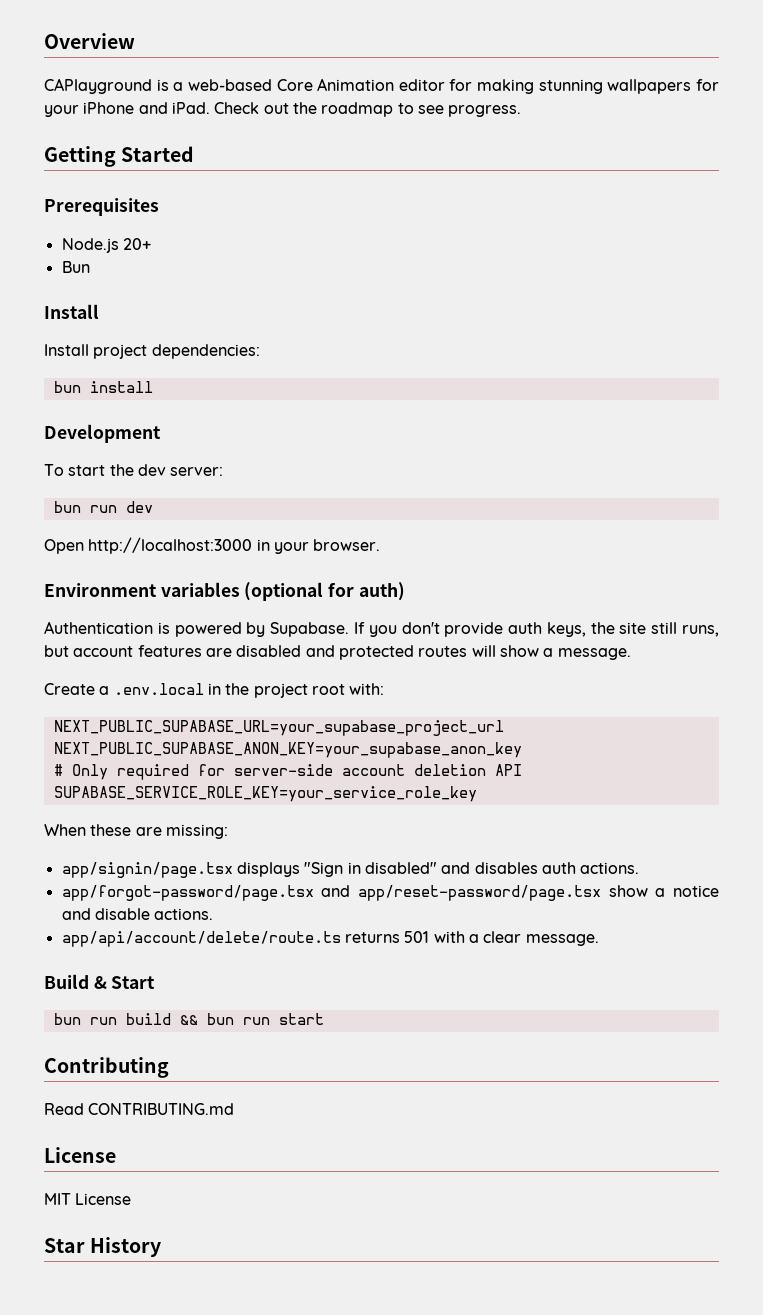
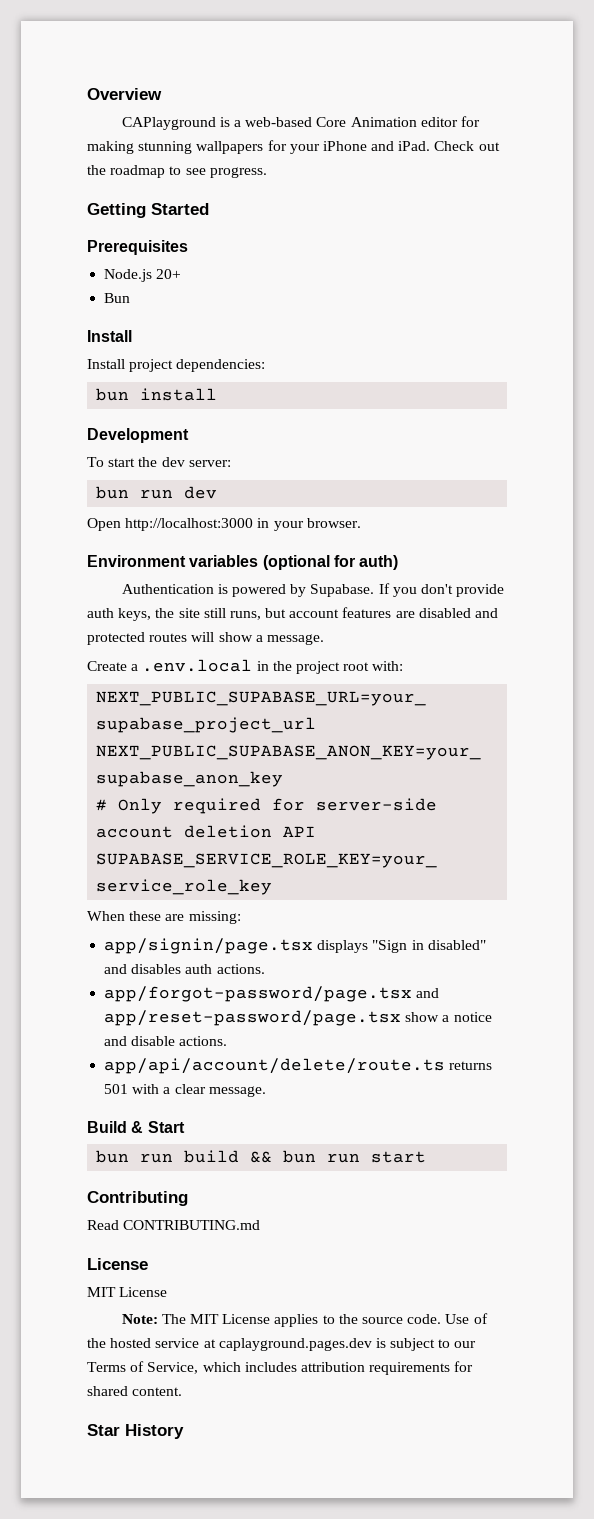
+ Note: The MIT License applies to the source code. Use of the hosted service at caplayground.pages.dev is subject to our Terms of Service, which includes attribution requirements for shared content.

